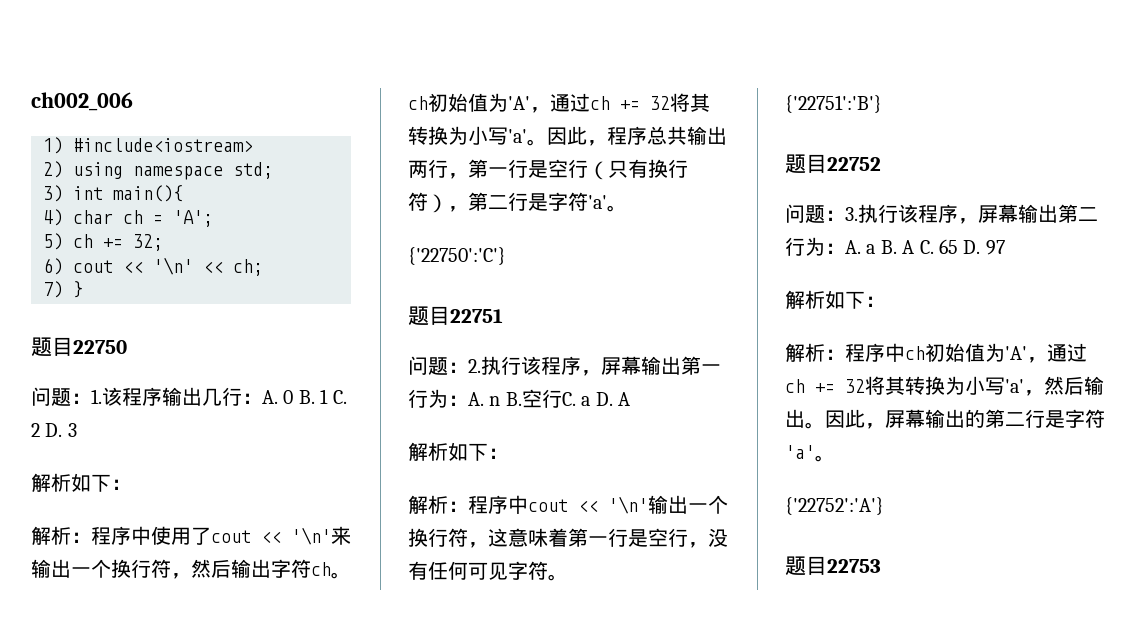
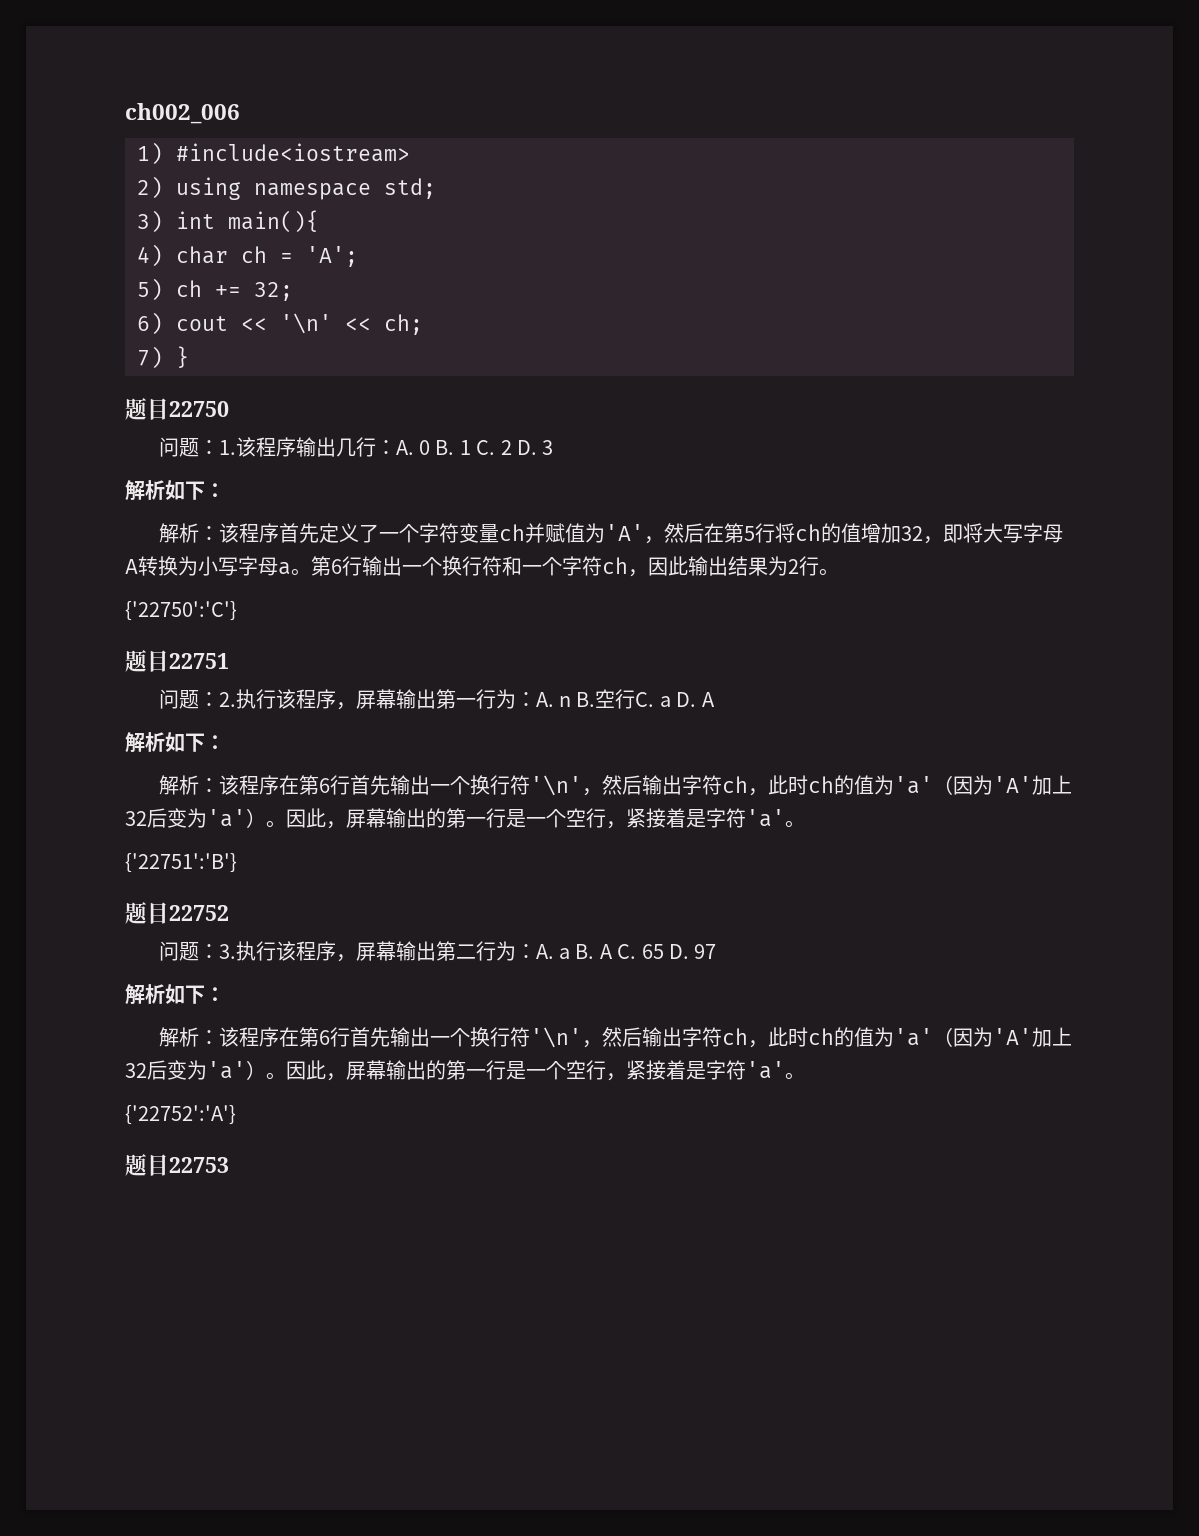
- 解析：程序中使用了cout << '\n'来输出一个换行符，然后输出字符ch。ch初始值为'A'，通过ch += 32将其转换为小写'a'。因此，程序总共输出两行，第一行是空行（只有换行符），第二行是字符'a'。
+ 解析：该程序首先定义了一个字符变量ch并赋值为'A'，然后在第5行将ch的值增加32，即将大写字母A转换为小写字母a。第6行输出一个换行符和一个字符ch，因此输出结果为2行。
  问题：2.执行该程序，屏幕输出第一行为：A. n B.空行C. a D. A
  解析如下：
- 解析：程序中cout << '\n'输出一个换行符，这意味着第一行是空行，没有任何可见字符。
+ 解析：该程序在第6行首先输出一个换行符'\n'，然后输出字符ch，此时ch的值为'a'（因为'A'加上32后变为'a'）。因此，屏幕输出的第一行是一个空行，紧接着是字符'a'。
  问题：3.执行该程序，屏幕输出第二行为：A. a B. A C. 65 D. 97
  解析如下：
- 解析：程序中ch初始值为'A'，通过ch += 32将其转换为小写'a'，然后输出。因此，屏幕输出的第二行是字符'a'。
+ 解析：该程序在第6行首先输出一个换行符'\n'，然后输出字符ch，此时ch的值为'a'（因为'A'加上32后变为'a'）。因此，屏幕输出的第一行是一个空行，紧接着是字符'a'。

